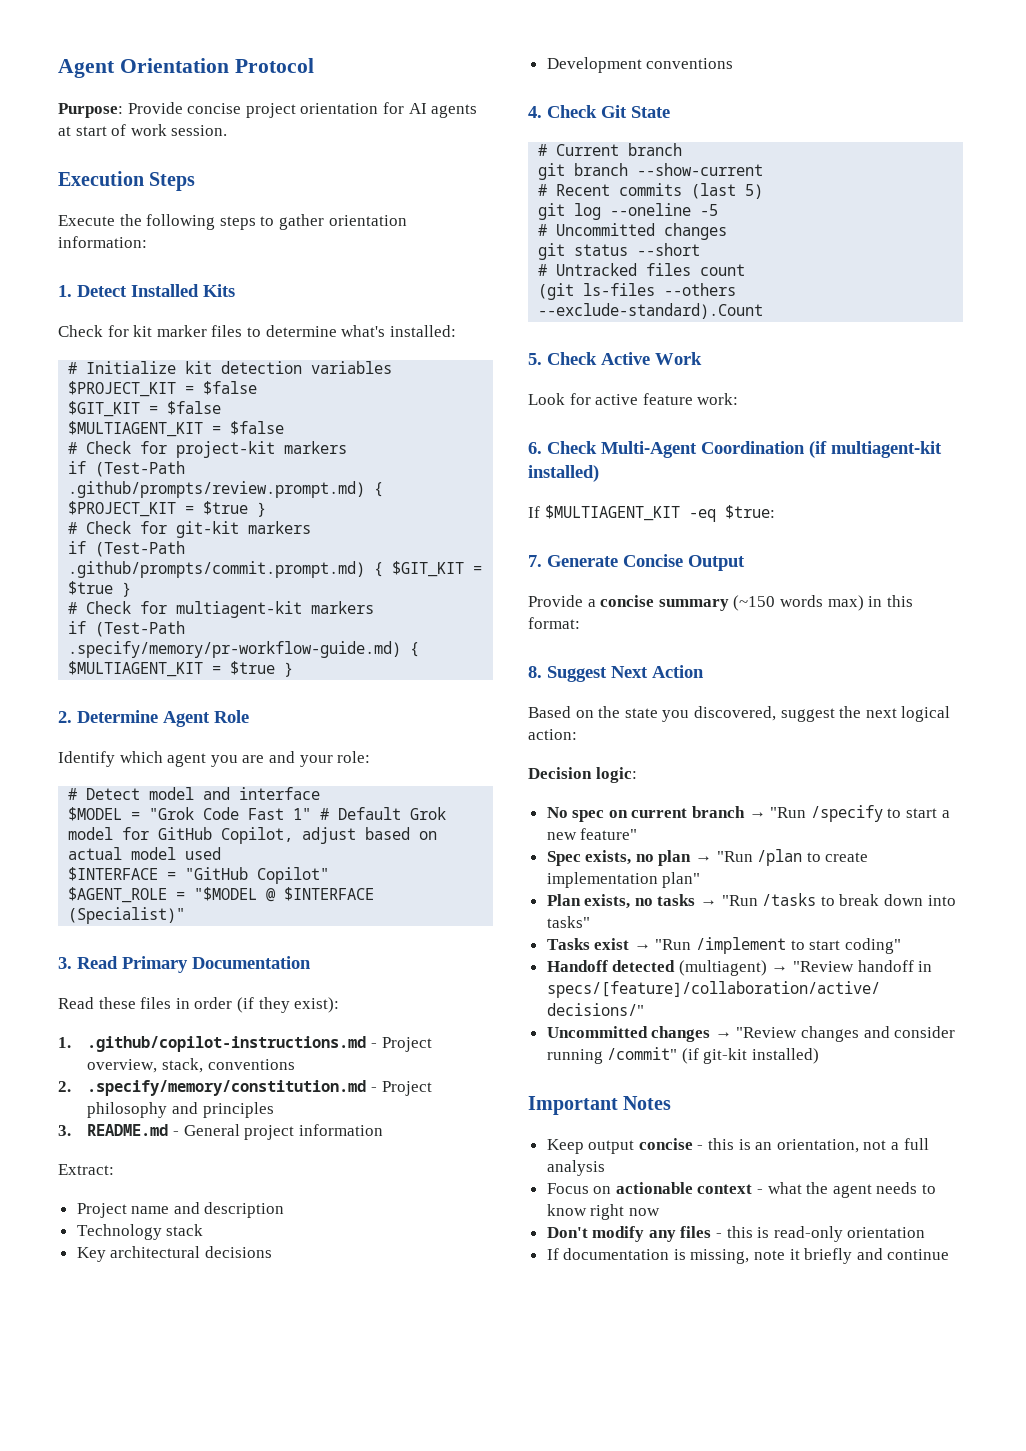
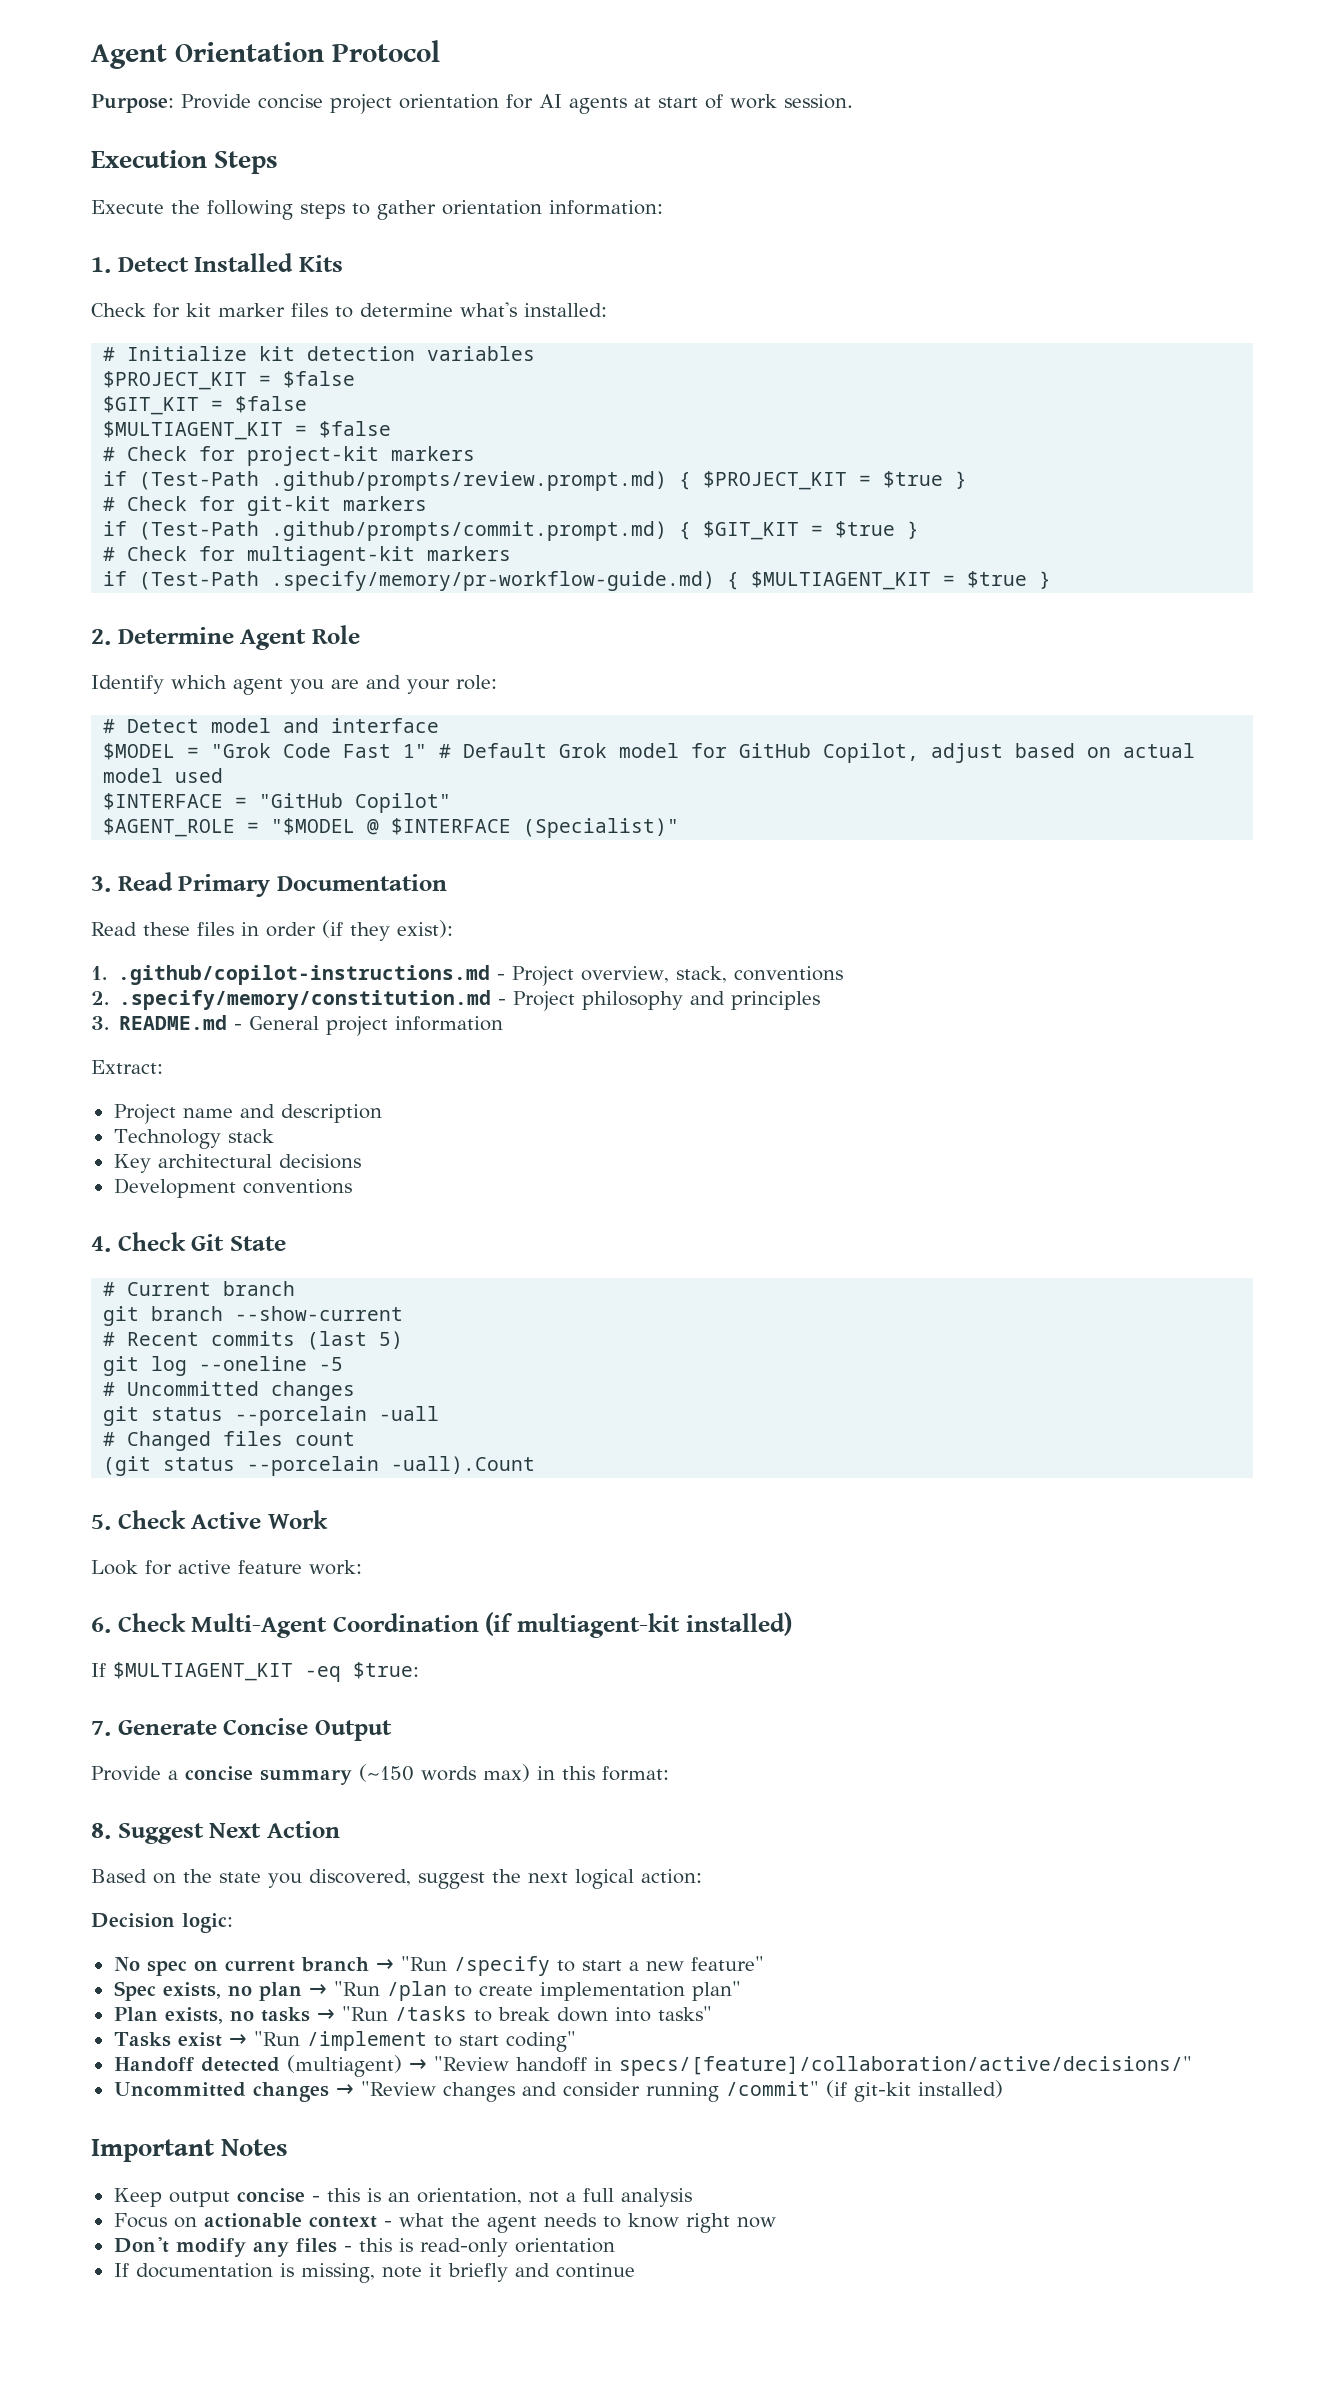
- git status --short
- # Untracked files count
+ git status --porcelain -uall
+ # Changed files count
- (git ls-files --others --exclude-standard).Count
+ (git status --porcelain -uall).Count

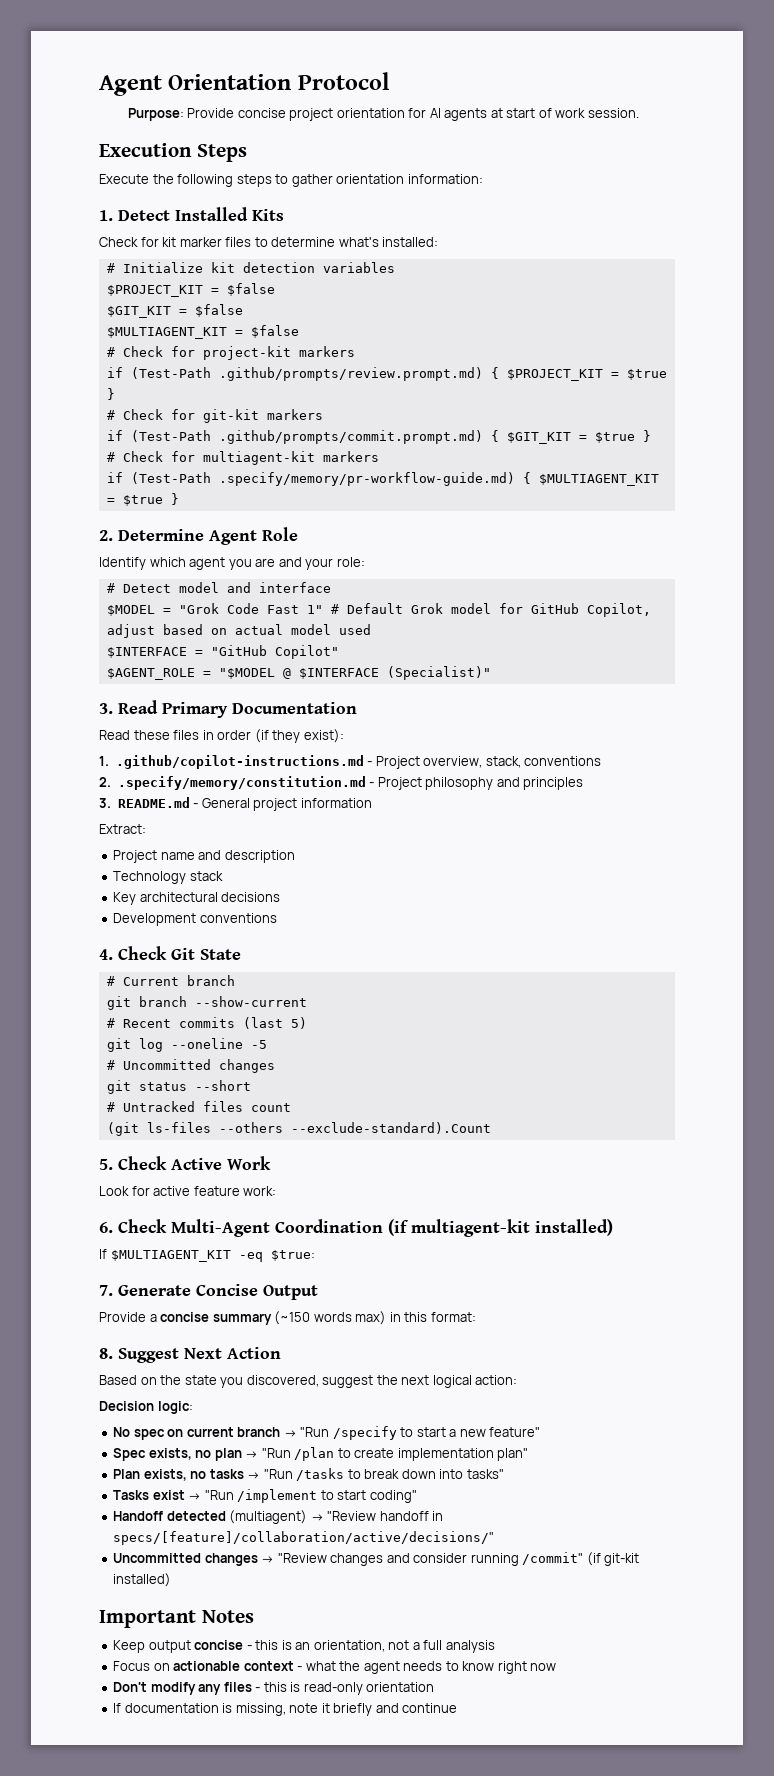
- git status --porcelain -uall
- # Changed files count
+ git status --short
+ # Untracked files count
- (git status --porcelain -uall).Count
+ (git ls-files --others --exclude-standard).Count

